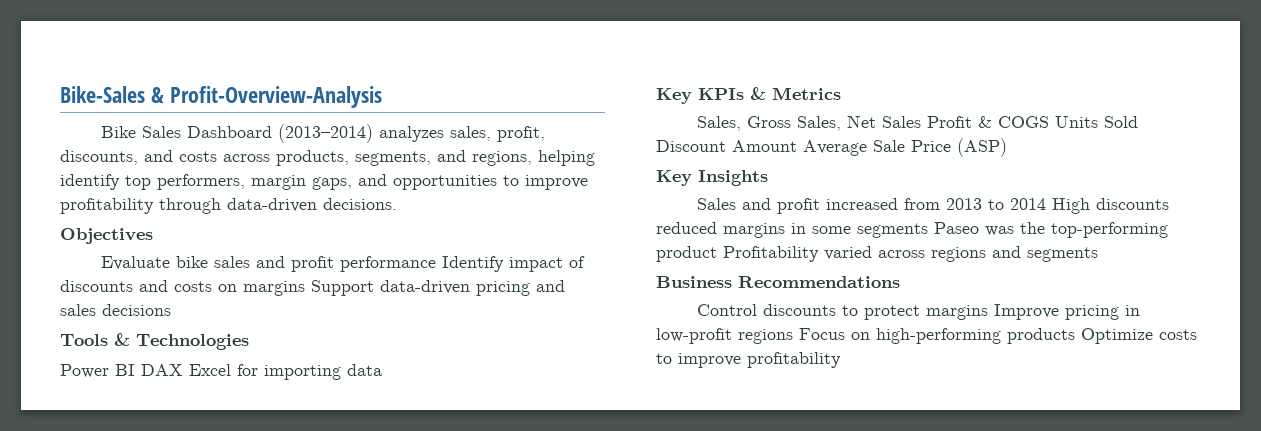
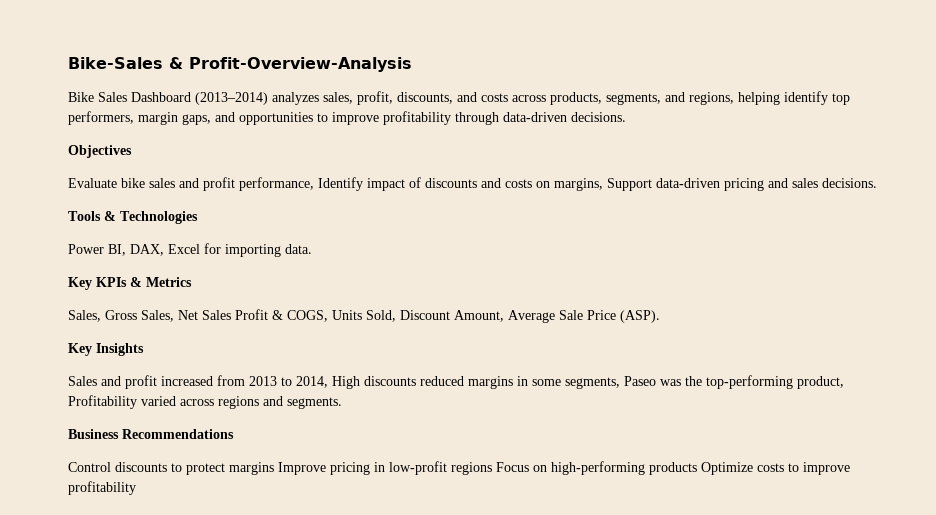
- Evaluate bike sales and profit performance Identify impact of discounts and costs on margins Support data-driven pricing and sales decisions
+ Evaluate bike sales and profit performance, Identify impact of discounts and costs on margins, Support data-driven pricing and sales decisions.
- Power BI DAX Excel for importing data
+ Power BI, DAX, Excel for importing data.
- Sales, Gross Sales, Net Sales Profit & COGS Units Sold Discount Amount Average Sale Price (ASP)
+ Sales, Gross Sales, Net Sales Profit & COGS, Units Sold, Discount Amount, Average Sale Price (ASP).
- Sales and profit increased from 2013 to 2014 High discounts reduced margins in some segments Paseo was the top-performing product Profitability varied across regions and segments
+ Sales and profit increased from 2013 to 2014, High discounts reduced margins in some segments, Paseo was the top-performing product, Profitability varied across regions and segments.

